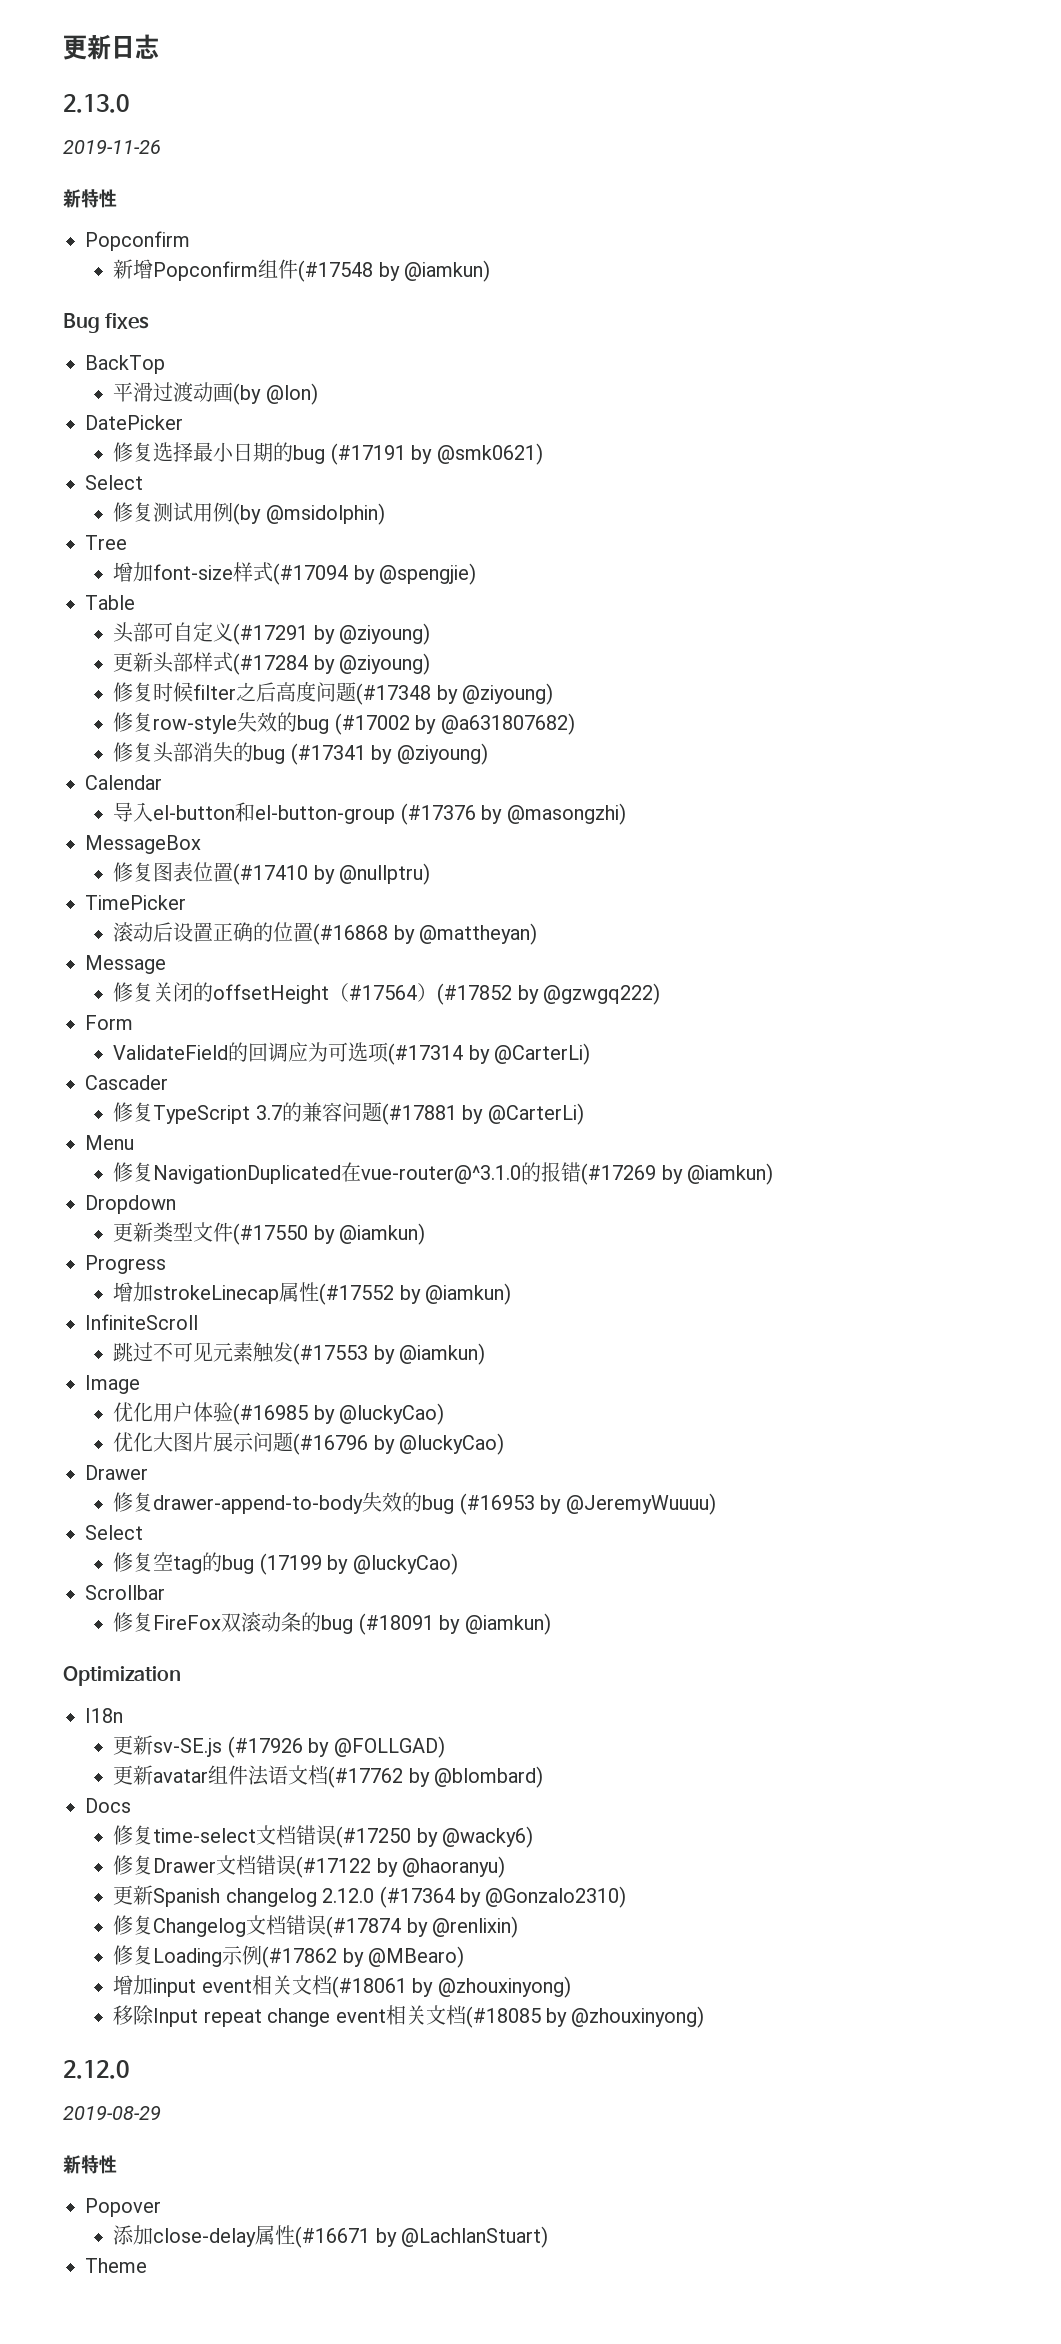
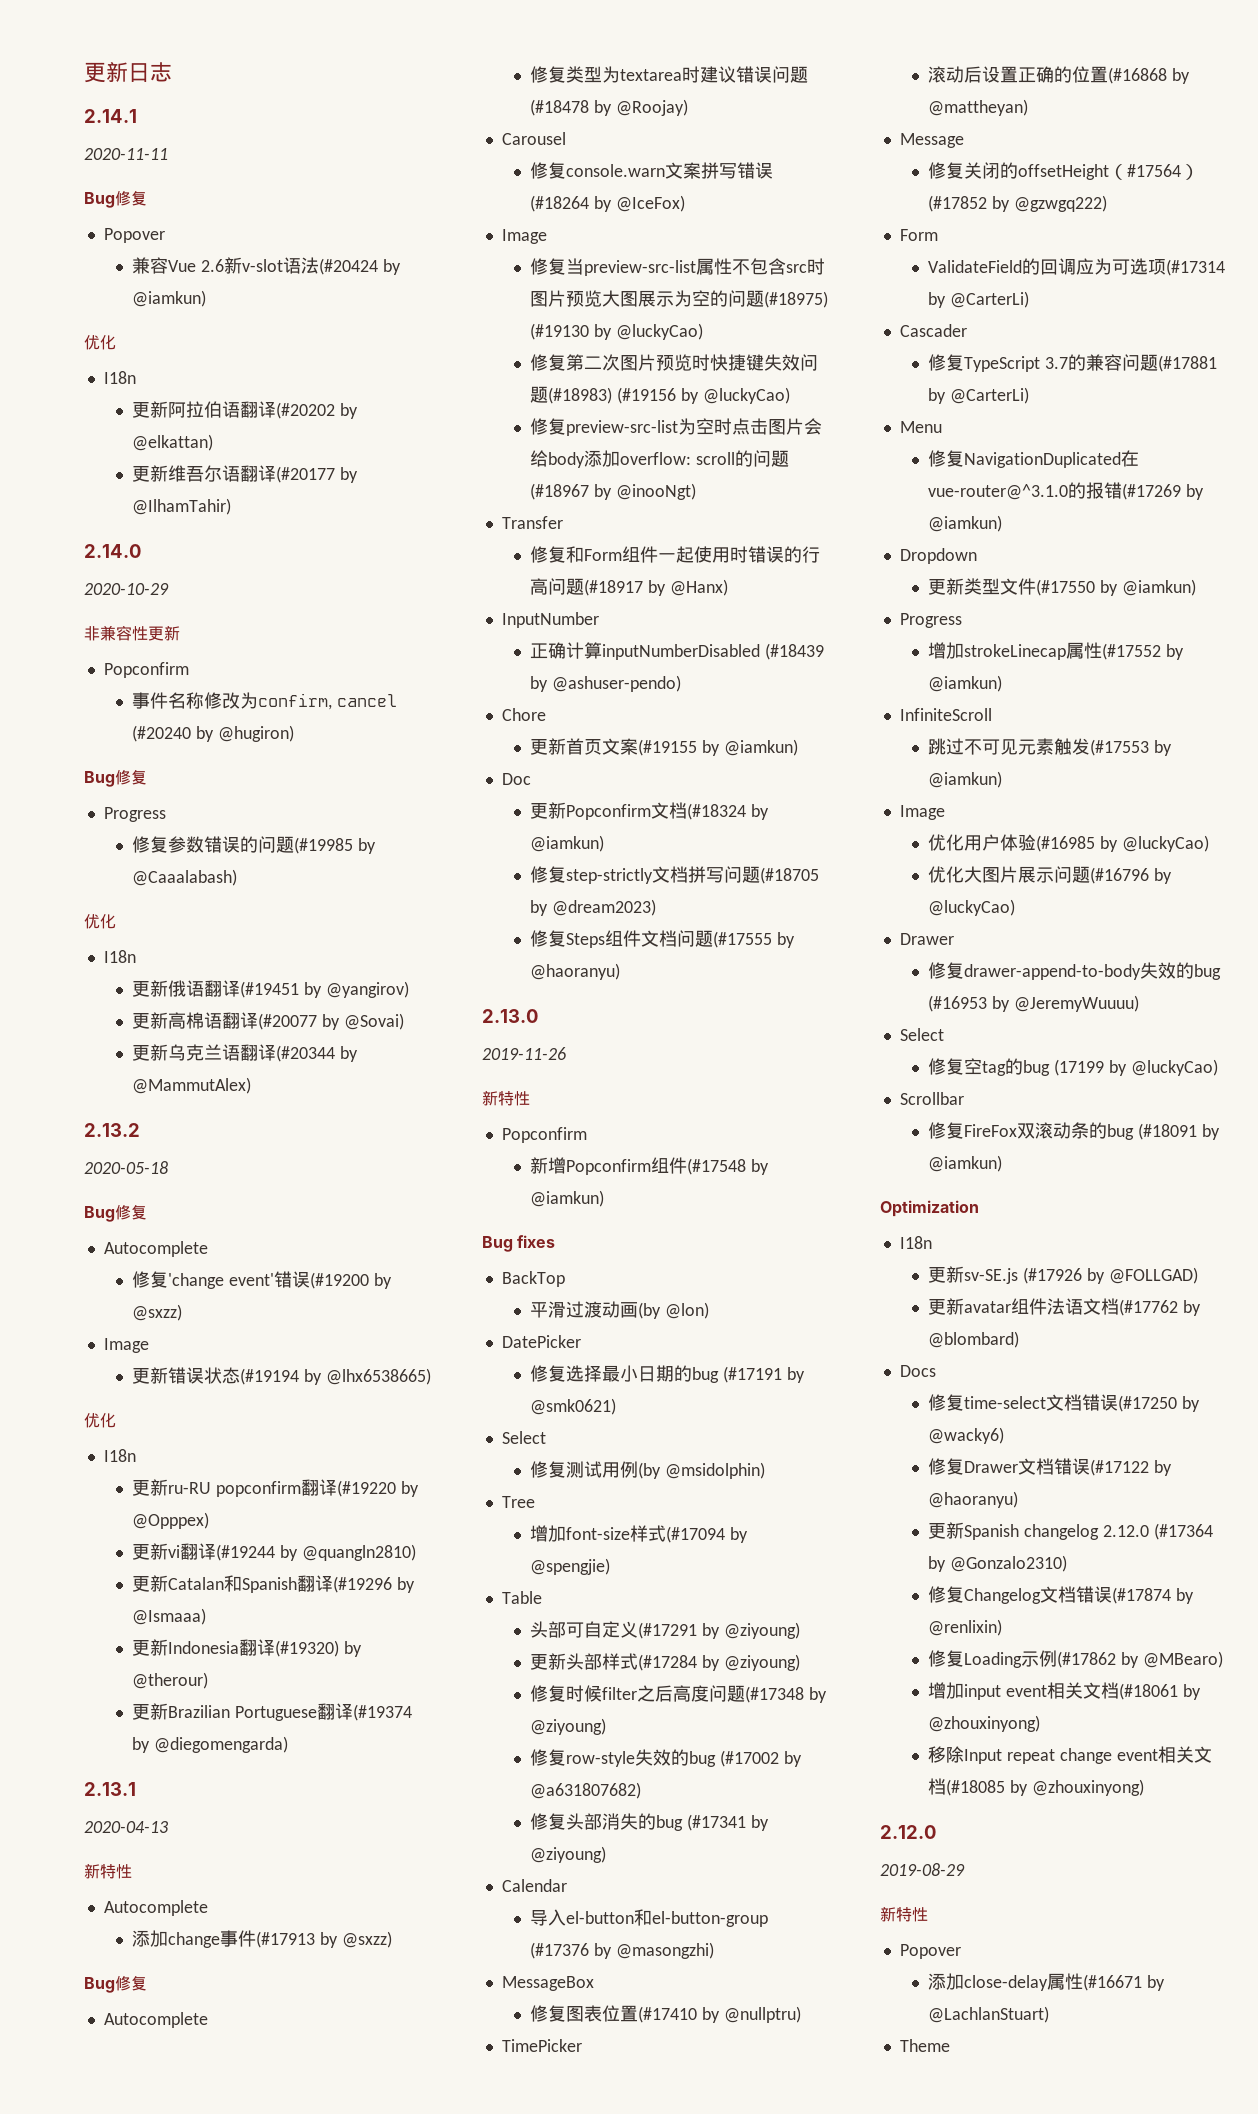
+ 2.14.1
+ 2020-11-11
+ Bug修复
+ Popover
+ 兼容Vue 2.6新v-slot语法(#20424 by @iamkun)
+ 优化
+ I18n
+ 更新阿拉伯语翻译(#20202 by @elkattan)
+ 更新维吾尔语翻译(#20177 by @IlhamTahir)
+ 2.14.0
+ 2020-10-29
+ 非兼容性更新
+ Popconfirm
+ 事件名称修改为confirm, cancel (#20240 by @hugiron)
+ Bug修复
+ Progress
+ 修复参数错误的问题(#19985 by @Caaalabash)
+ 优化
+ I18n
+ 更新俄语翻译(#19451 by @yangirov)
+ 更新高棉语翻译(#20077 by @Sovai)
+ 更新乌克兰语翻译(#20344 by @MammutAlex)
+ 2.13.2
+ 2020-05-18
+ Bug修复
+ Autocomplete
+ 修复'change event'错误(#19200 by @sxzz)
+ Image
+ 更新错误状态(#19194 by @lhx6538665)
+ 优化
+ I18n
+ 更新ru-RU popconfirm翻译(#19220 by @Opppex)
+ 更新vi翻译(#19244 by @quangln2810)
+ 更新Catalan和Spanish翻译(#19296 by @Ismaaa)
+ 更新Indonesia翻译(#19320) by @therour)
+ 更新Brazilian Portuguese翻译(#19374 by @diegomengarda)
+ 2.13.1
+ 2020-04-13
+ 新特性
+ Autocomplete
+ 添加change事件(#17913 by @sxzz)
+ Bug修复
+ Autocomplete
+ 修复类型为textarea时建议错误问题(#18478 by @Roojay)
+ Carousel
+ 修复console.warn文案拼写错误(#18264 by @IceFox)
+ Image
+ 修复当preview-src-list属性不包含src时图片预览大图展示为空的问题(#18975) (#19130 by @luckyCao)
+ 修复第二次图片预览时快捷键失效问题(#18983) (#19156 by @luckyCao)
+ 修复preview-src-list为空时点击图片会给body添加overflow: scroll的问题(#18967 by @inooNgt)
+ Transfer
+ 修复和Form组件一起使用时错误的行高问题(#18917 by @Hanx)
+ InputNumber
+ 正确计算inputNumberDisabled (#18439 by @ashuser-pendo)
+ Chore
+ 更新首页文案(#19155 by @iamkun)
+ Doc
+ 更新Popconfirm文档(#18324 by @iamkun)
+ 修复step-strictly文档拼写问题(#18705 by @dream2023)
+ 修复Steps组件文档问题(#17555 by @haoranyu)

